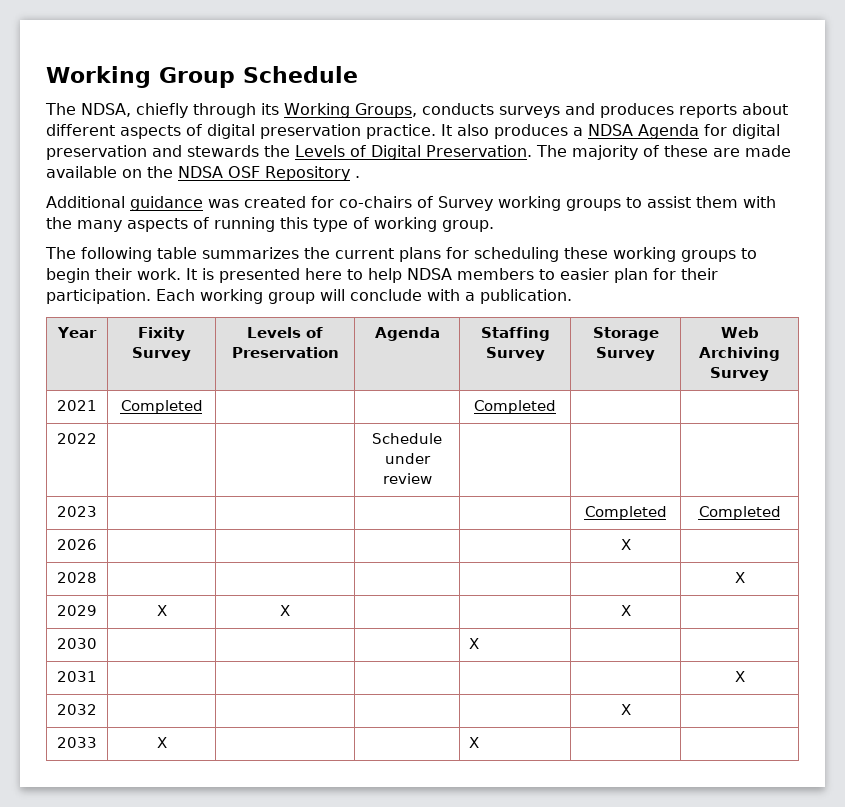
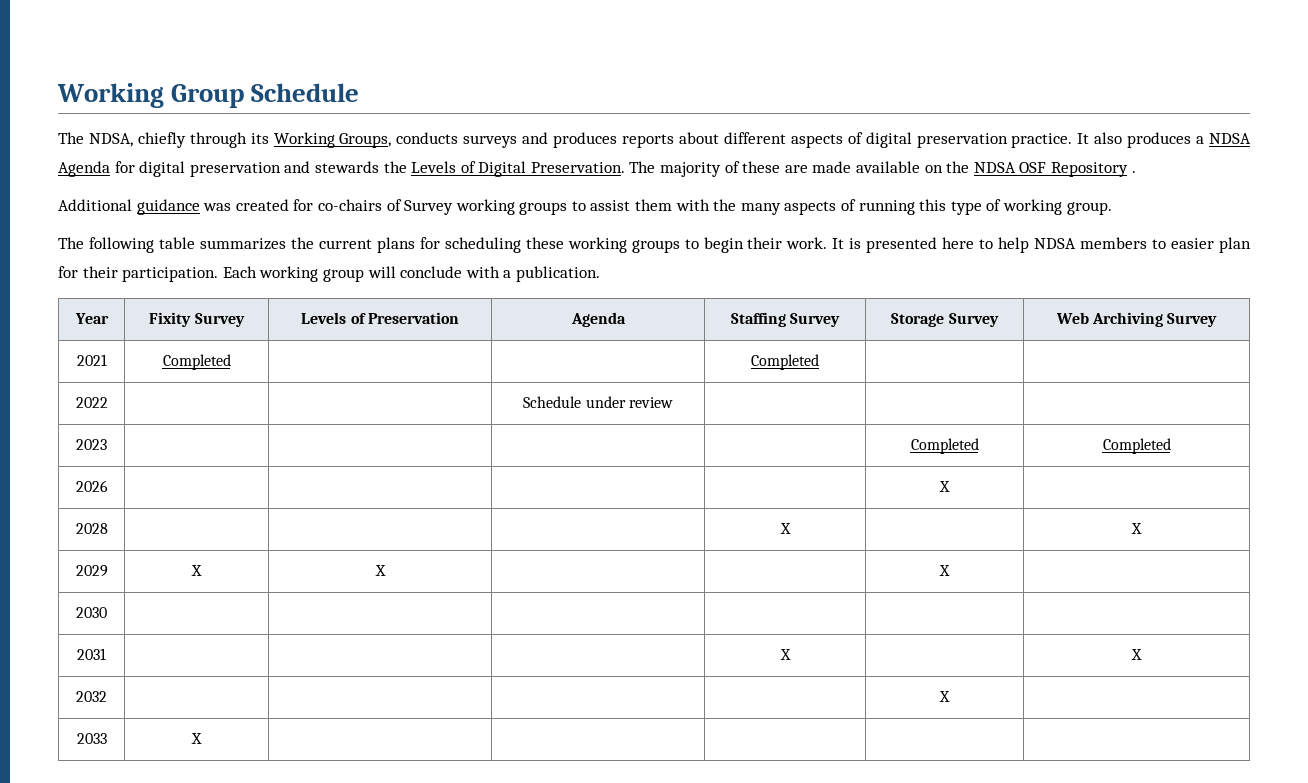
- 2028 | | | | | | X
+ 2028 | | | | X | | X
- 2030 | | | | X | |
+ 2030 | | | | | |
- 2031 | | | | | | X
+ 2031 | | | | X | | X
- 2033 | X | | | X | |
+ 2033 | X | | | | |

